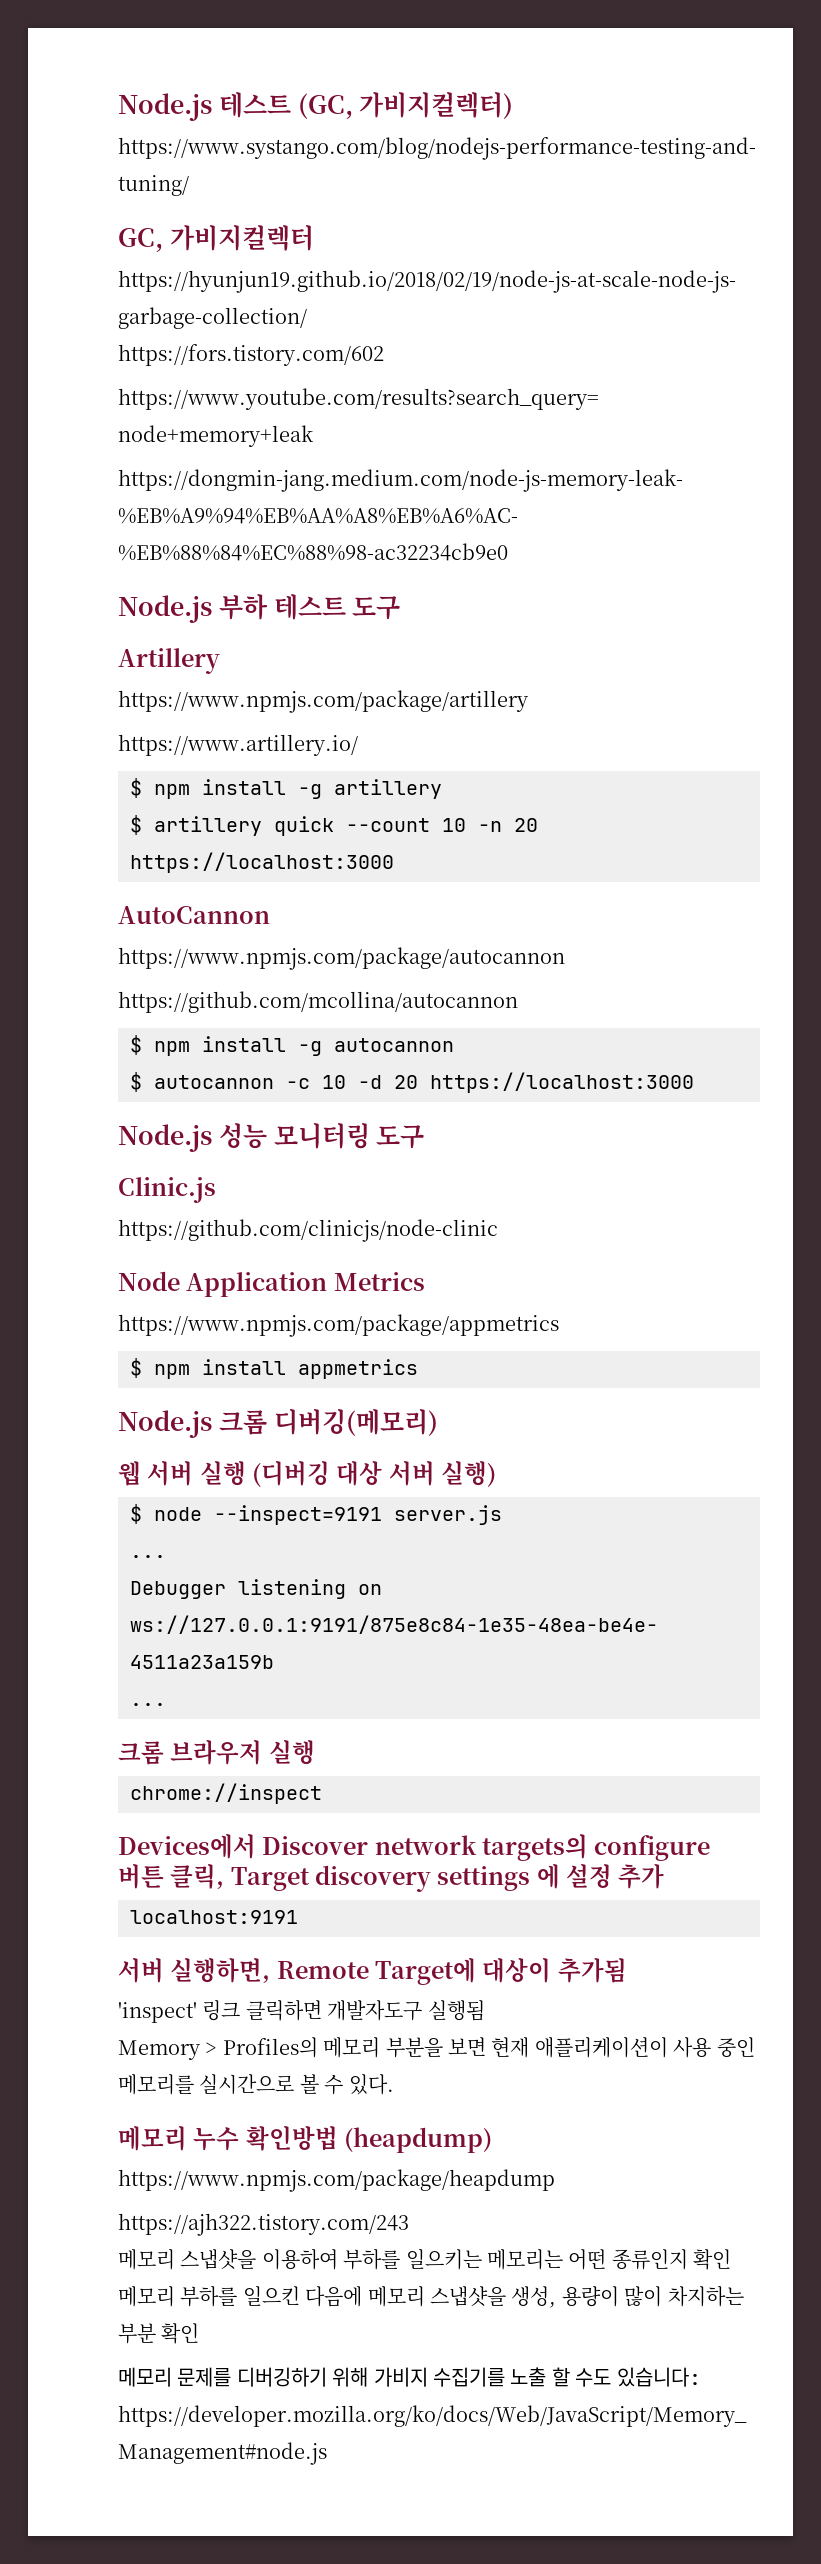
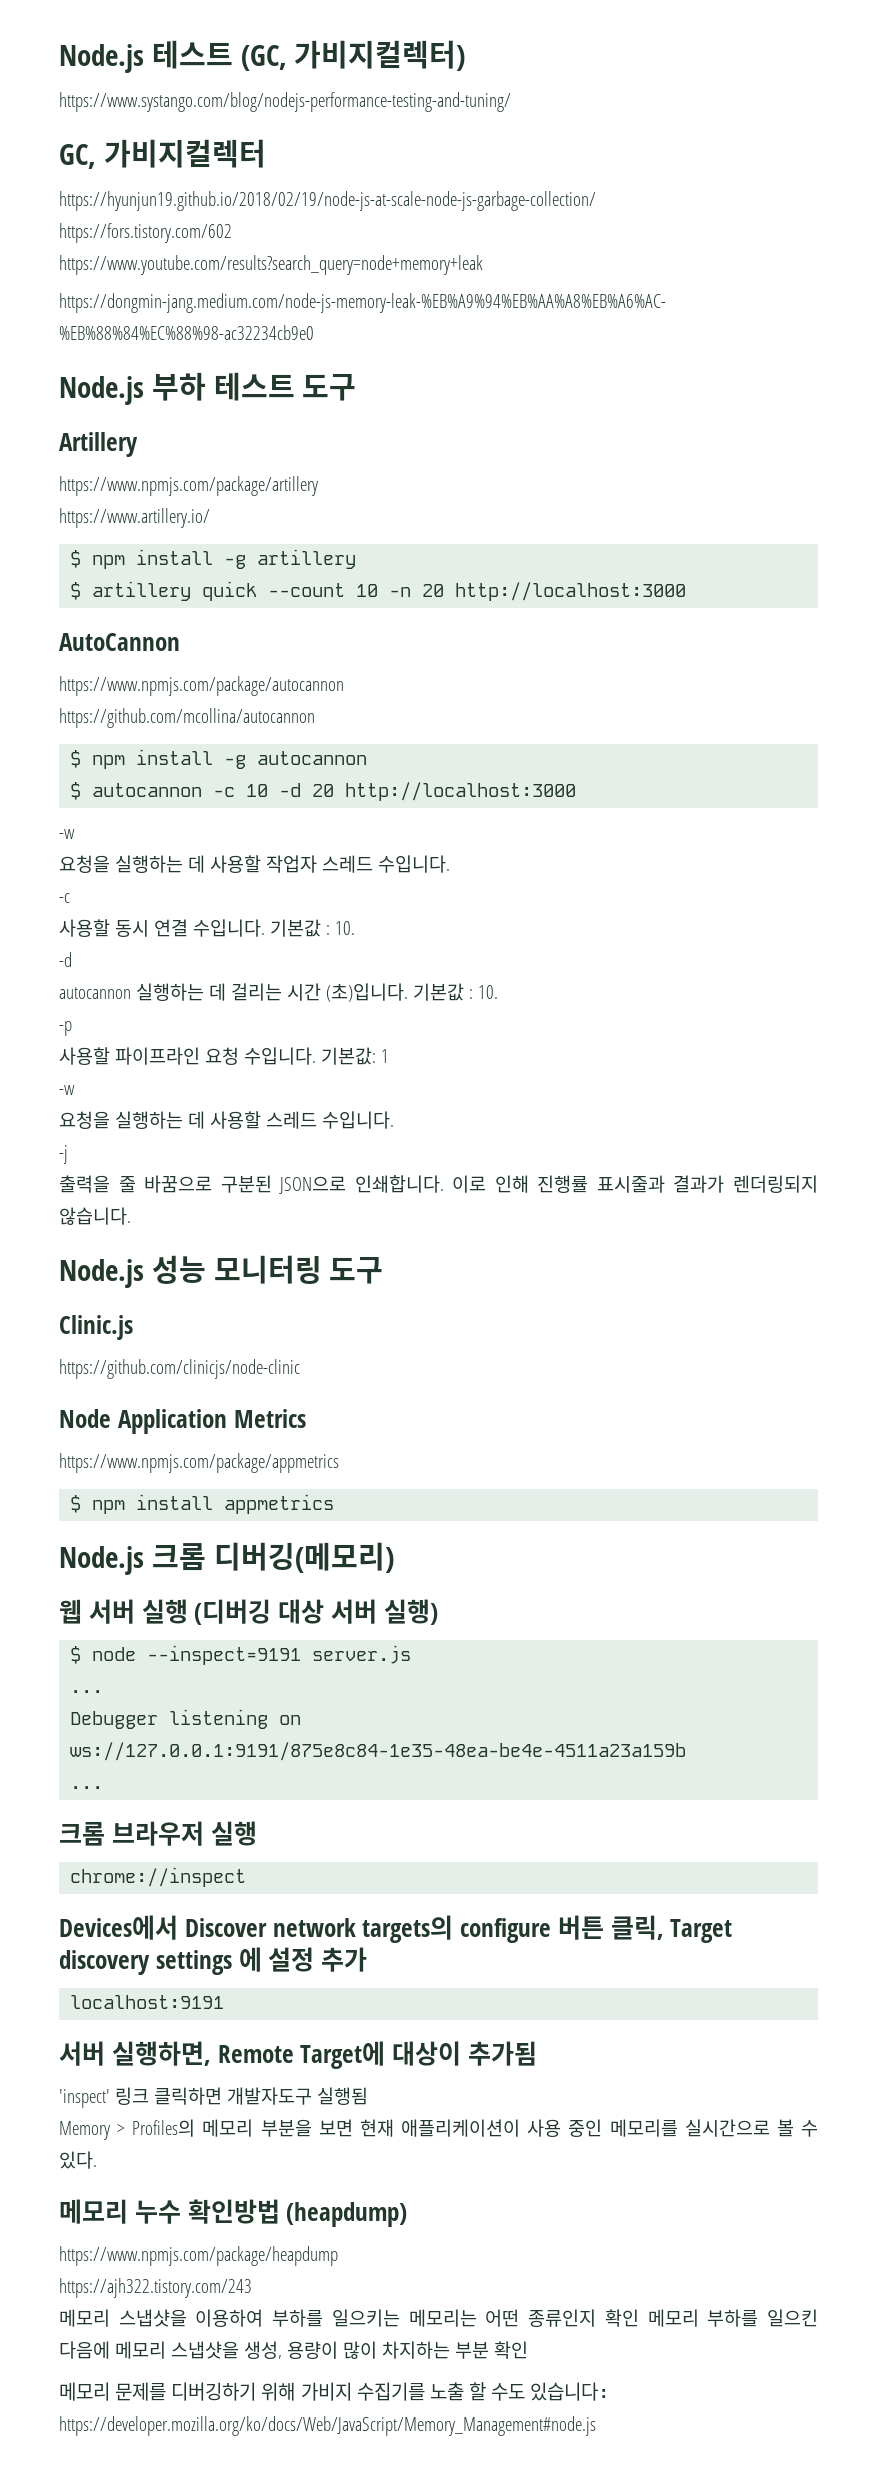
- $ artillery quick --count 10 -n 20 https://localhost:3000
+ $ artillery quick --count 10 -n 20 http://localhost:3000
- $ autocannon -c 10 -d 20 https://localhost:3000
+ $ autocannon -c 10 -d 20 http://localhost:3000
+ -w
+ 요청을 실행하는 데 사용할 작업자 스레드 수입니다.
+ -c
+ 사용할 동시 연결 수입니다. 기본값 : 10.
+ -d
+ autocannon 실행하는 데 걸리는 시간 (초)입니다. 기본값 : 10.
+ -p
+ 사용할 파이프라인 요청 수입니다. 기본값: 1
+ -w
+ 요청을 실행하는 데 사용할 스레드 수입니다.
+ -j
+ 출력을 줄 바꿈으로 구분된 JSON으로 인쇄합니다. 이로 인해 진행률 표시줄과 결과가 렌더링되지 않습니다.

